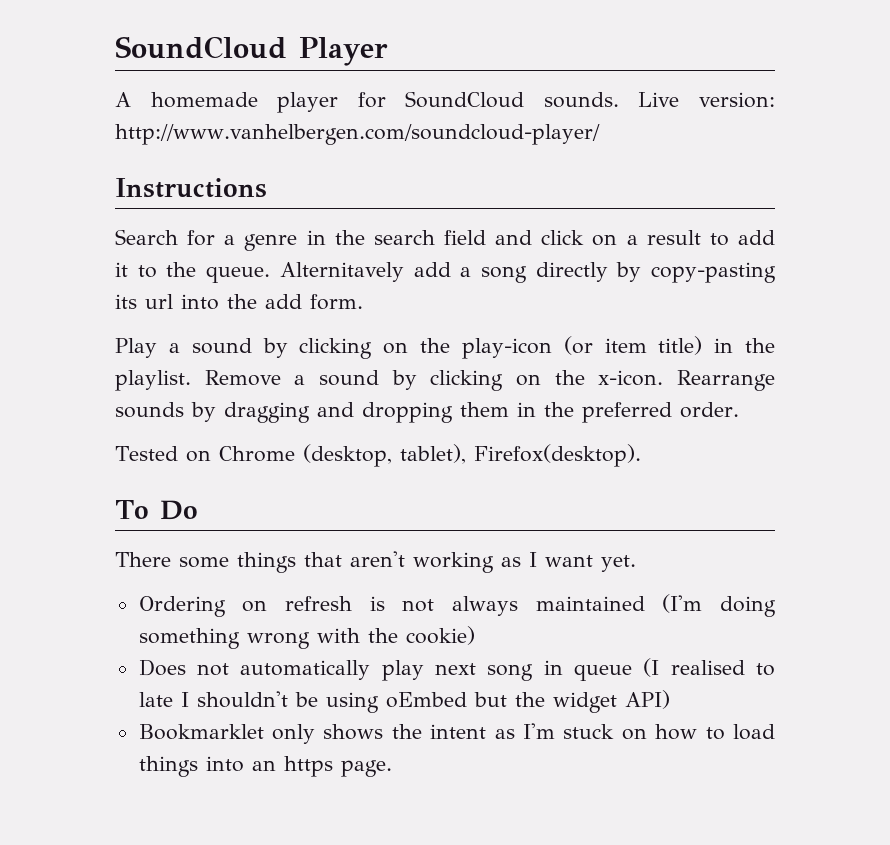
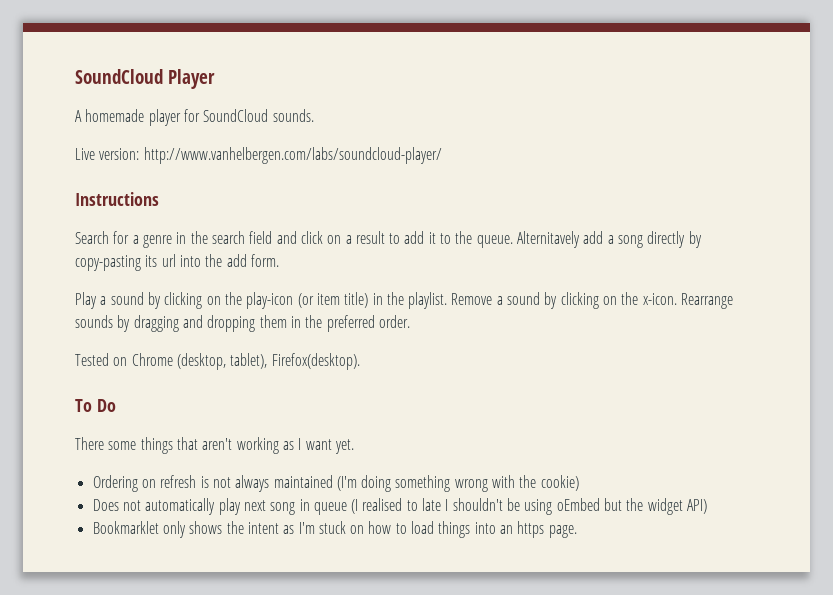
- A homemade player for SoundCloud sounds. Live version: http://www.vanhelbergen.com/soundcloud-player/
+ A homemade player for SoundCloud sounds.
+ Live version: http://www.vanhelbergen.com/labs/soundcloud-player/

